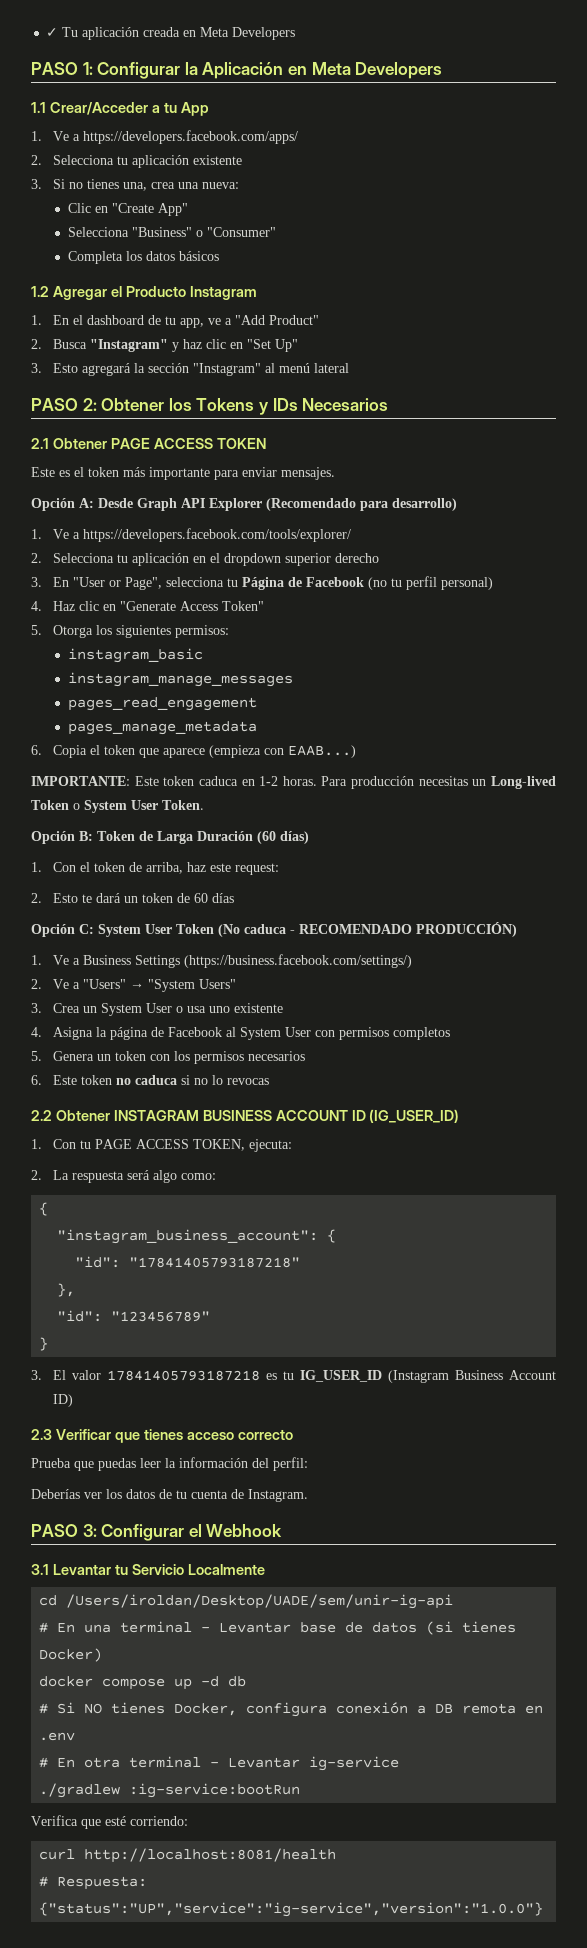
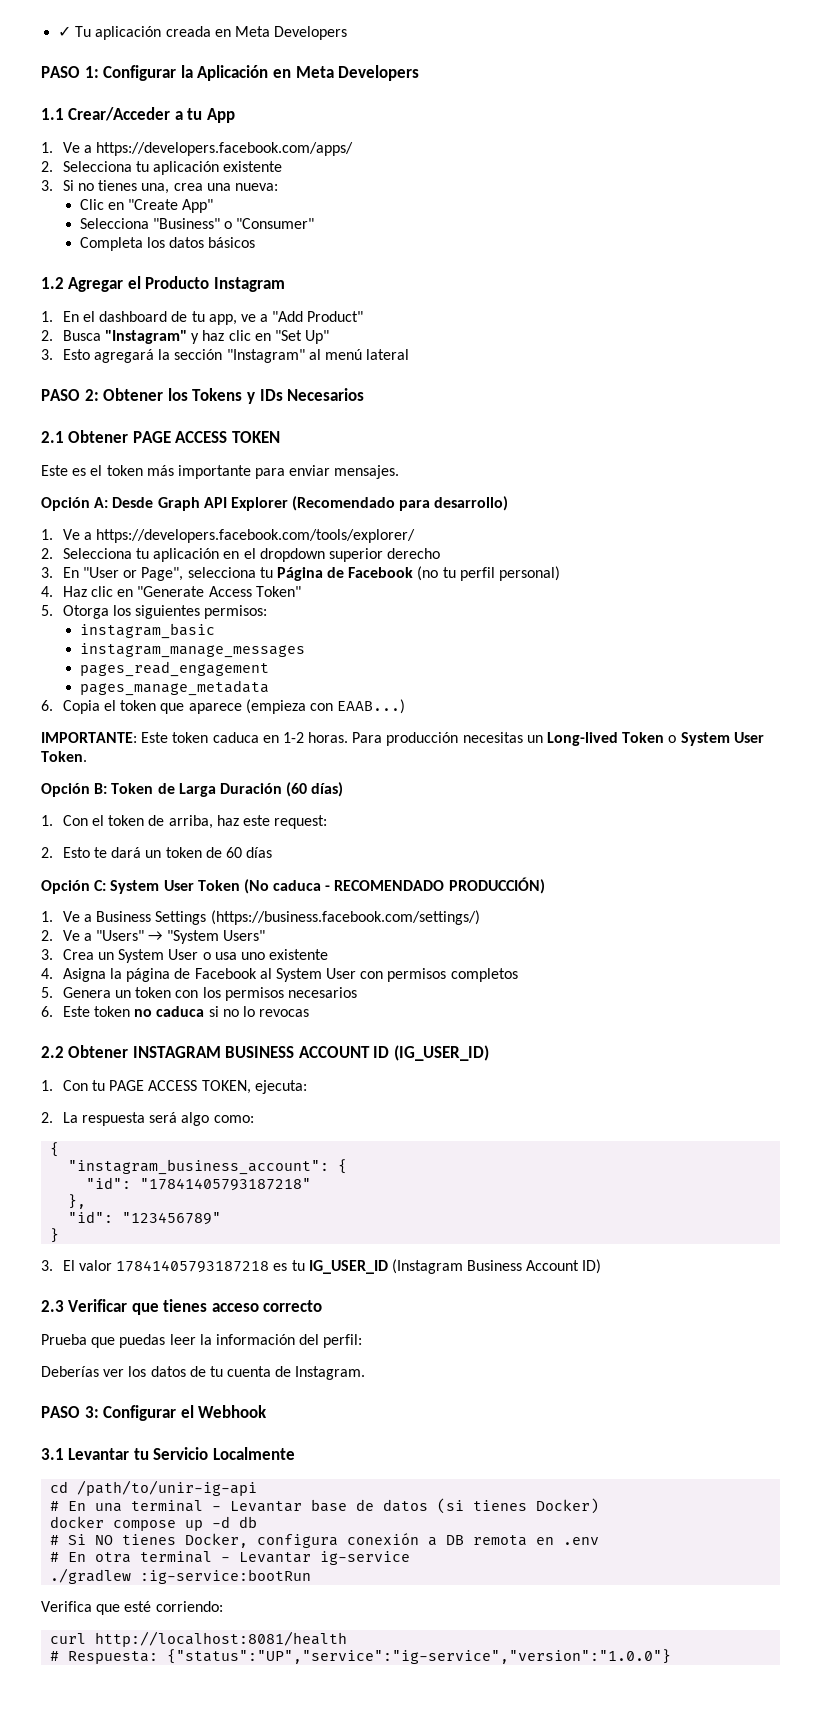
- cd /Users/iroldan/Desktop/UADE/sem/unir-ig-api
+ cd /path/to/unir-ig-api

